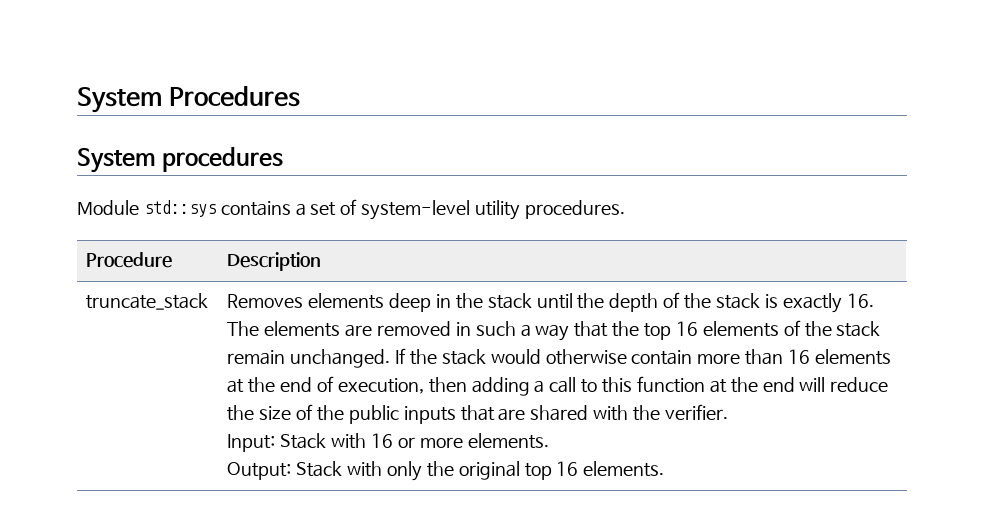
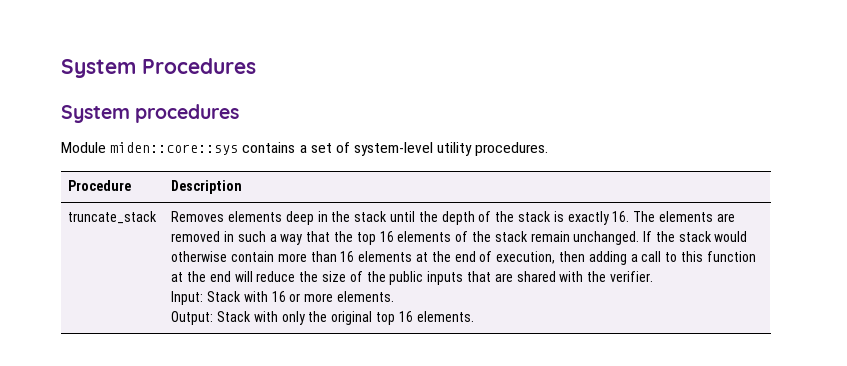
- Module std::sys contains a set of system-level utility procedures.
+ Module miden::core::sys contains a set of system-level utility procedures.

